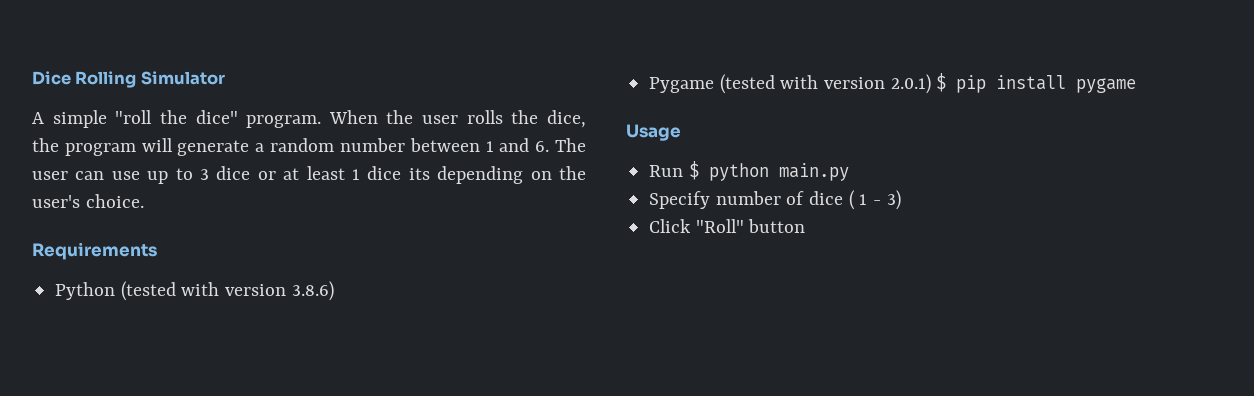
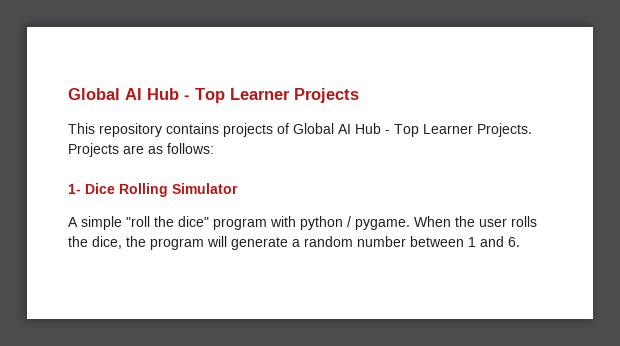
- Dice Rolling Simulator
+ Global AI Hub - Top Learner Projects
+ This repository contains projects of Global AI Hub - Top Learner Projects. Projects are as follows:
+ 1- Dice Rolling Simulator
- A simple "roll the dice" program.
+ A simple "roll the dice" program with python / pygame.
- When the user rolls the dice, the program will generate a random number between 1 and 6. The user can use up to 3 dice or at least 1 dice its depending on the user's choice.
- Requirements
- Python (tested with version 3.8.6)
- Pygame (tested with version 2.0.1) $ pip install pygame
- Usage
- Run $ python main.py
- Specify number of dice ( 1 - 3)
- Click "Roll" button
+ When the user rolls the dice, the program will generate a random number between 1 and 6.

